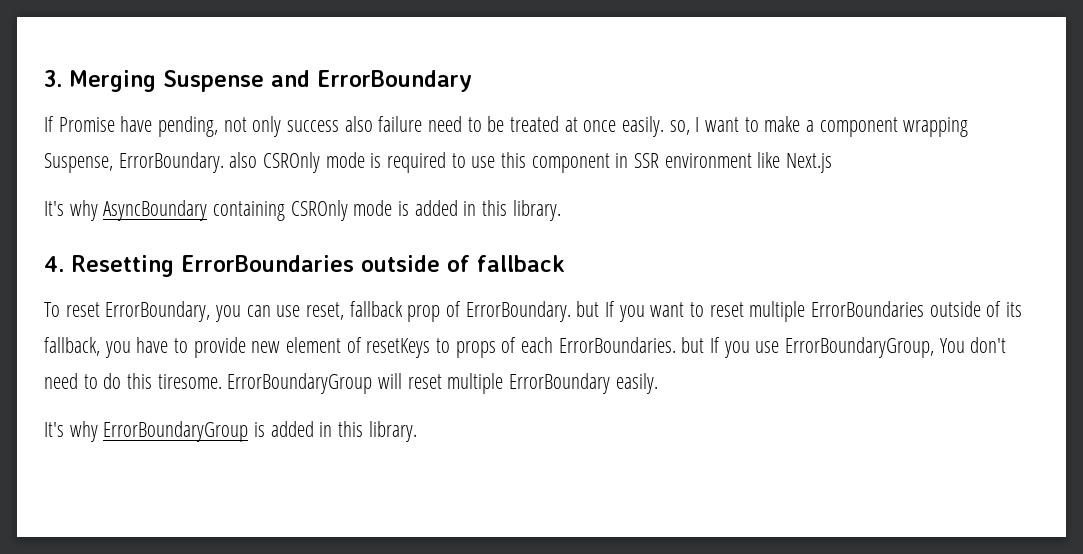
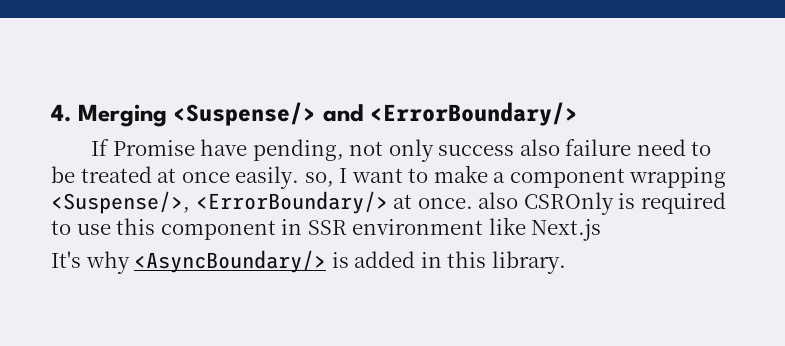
- 3. Merging Suspense and ErrorBoundary
+ 4. Merging <Suspense/> and <ErrorBoundary/>
- If Promise have pending, not only success also failure need to be treated at once easily. so, I want to make a component wrapping Suspense, ErrorBoundary. also CSROnly mode is required to use this component in SSR environment like Next.js
+ If Promise have pending, not only success also failure need to be treated at once easily. so, I want to make a component wrapping <Suspense/>, <ErrorBoundary/> at once. also CSROnly is required to use this component in SSR environment like Next.js
- It's why AsyncBoundary containing CSROnly mode is added in this library.
- 4. Resetting ErrorBoundaries outside of fallback
- To reset ErrorBoundary, you can use reset, fallback prop of ErrorBoundary. but If you want to reset multiple ErrorBoundaries outside of its fallback, you have to provide new element of resetKeys to props of each ErrorBoundaries. but If you use ErrorBoundaryGroup, You don't need to do this tiresome. ErrorBoundaryGroup will reset multiple ErrorBoundary easily.
- It's why ErrorBoundaryGroup is added in this library.
+ It's why <AsyncBoundary/> is added in this library.

